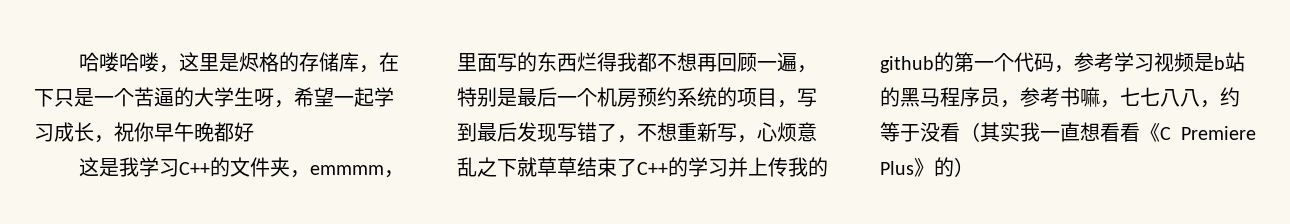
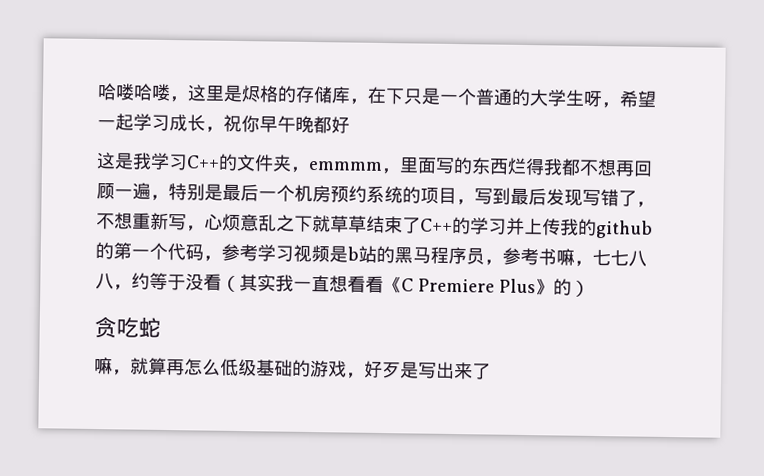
- 哈喽哈喽，这里是烬格的存储库，在下只是一个苦逼的大学生呀，希望一起学习成长，祝你早午晚都好
+ 哈喽哈喽，这里是烬格的存储库，在下只是一个普通的大学生呀，希望一起学习成长，祝你早午晚都好
+ 贪吃蛇
+ 嘛，就算再怎么低级基础的游戏，好歹是写出来了

